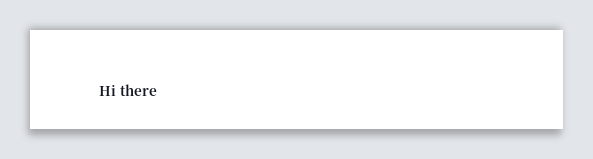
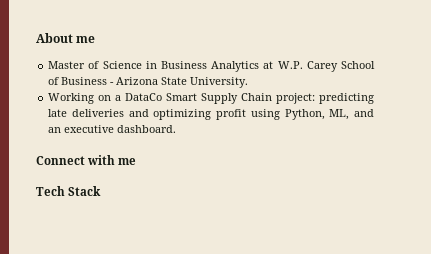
- Hi there
+ About me
+ Master of Science in Business Analytics at W.P. Carey School of Business - Arizona State University.
+ Working on a DataCo Smart Supply Chain project: predicting late deliveries and optimizing profit using Python, ML, and an executive dashboard.
+ Connect with me
+ Tech Stack

